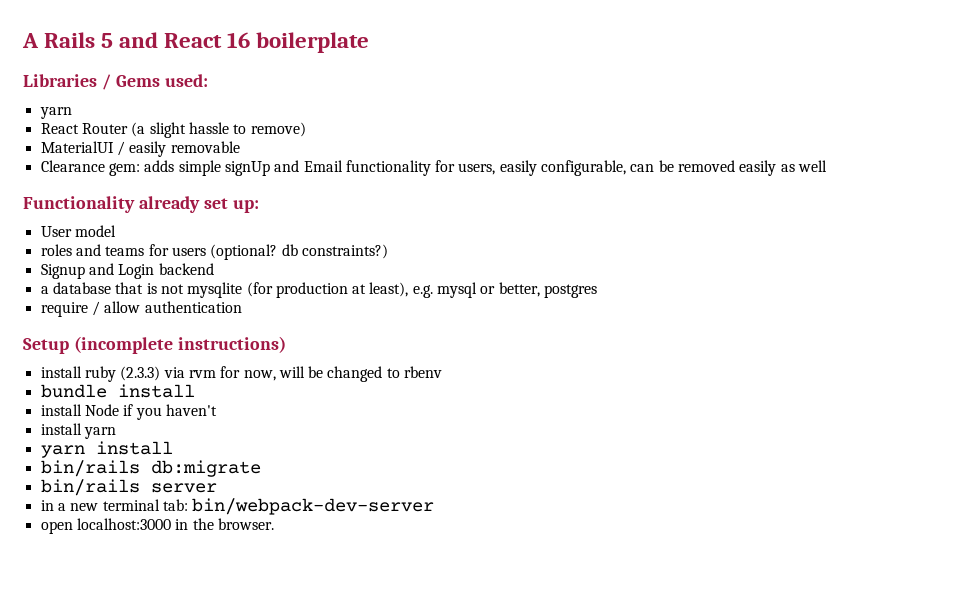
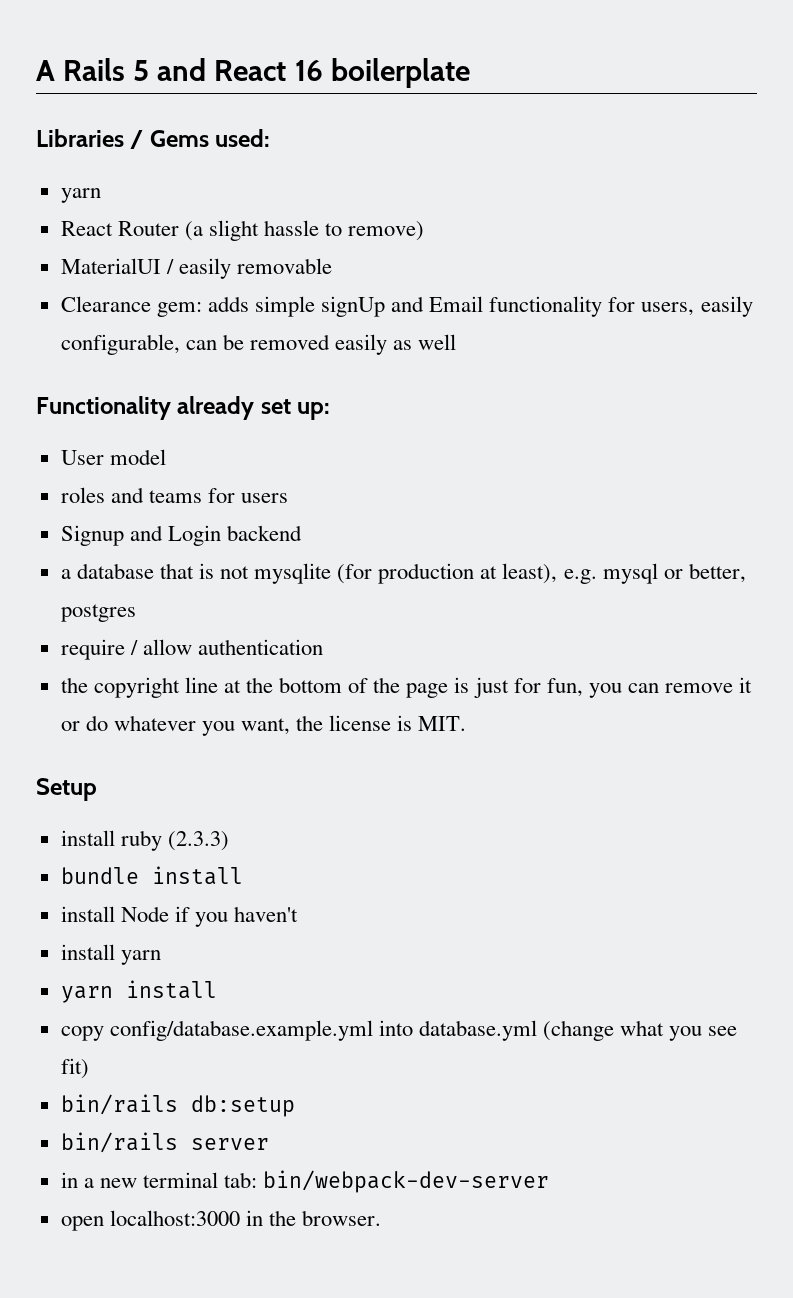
- roles and teams for users (optional? db constraints?)
+ roles and teams for users
+ the copyright line at the bottom of the page is just for fun, you can remove it or do whatever you want, the license is MIT.
- Setup (incomplete instructions)
+ Setup
- install ruby (2.3.3) via rvm for now, will be changed to rbenv
+ install ruby (2.3.3)
- bin/rails db:migrate
+ copy config/database.example.yml into database.yml (change what you see fit)
+ bin/rails db:setup

